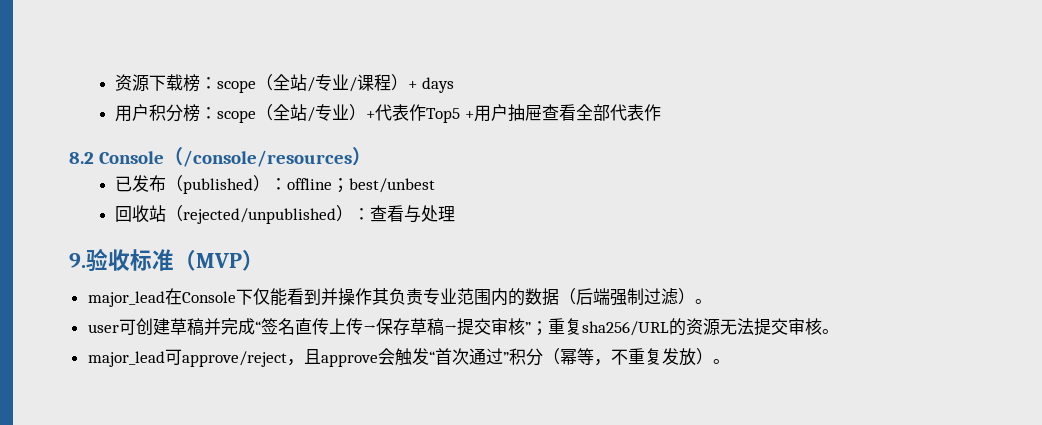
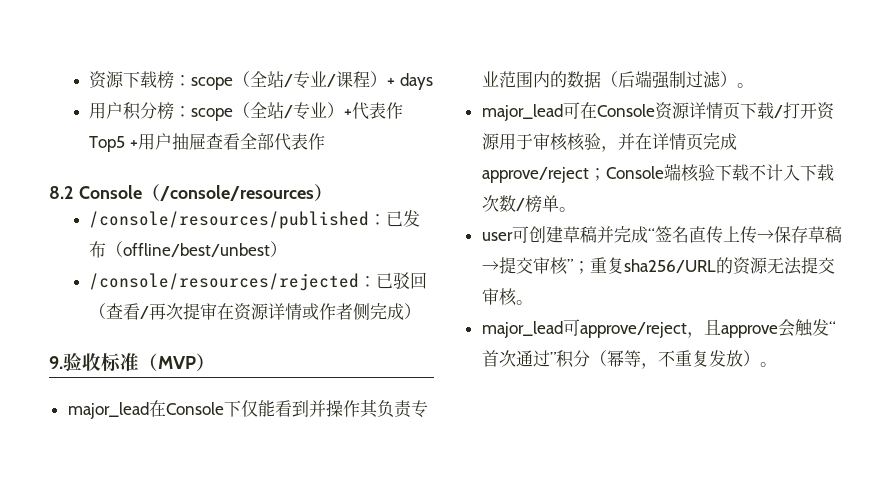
- 已发布（published）：offline；best/unbest
- 回收站（rejected/unpublished）：查看与处理
+ /console/resources/published：已发布（offline/best/unbest）
+ /console/resources/rejected：已驳回（查看/再次提审在资源详情或作者侧完成）
+ major_lead可在Console资源详情页下载/打开资源用于审核核验，并在详情页完成approve/reject；Console端核验下载不计入下载次数/榜单。

